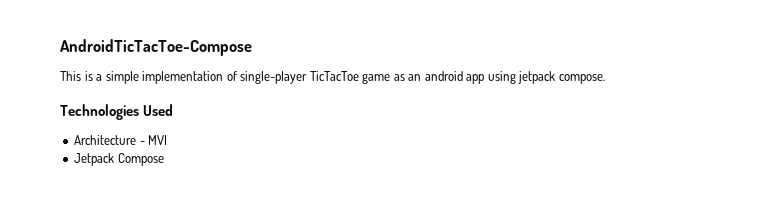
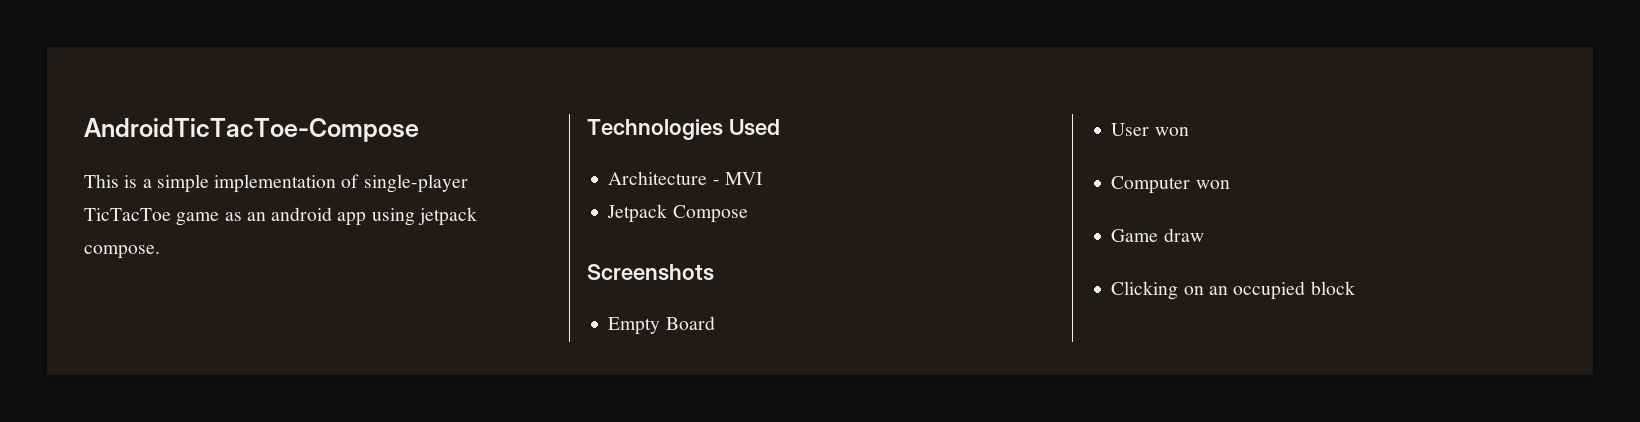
+ Screenshots
+ Empty Board
+ User won
+ Computer won
+ Game draw
+ Clicking on an occupied block

